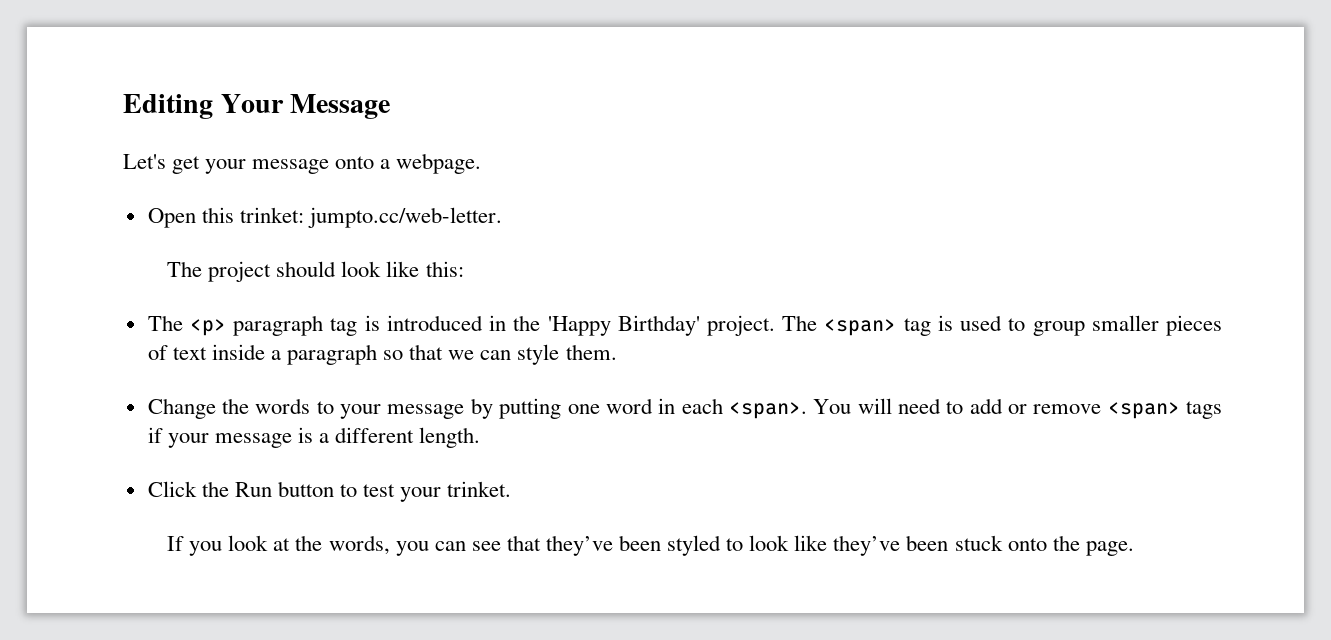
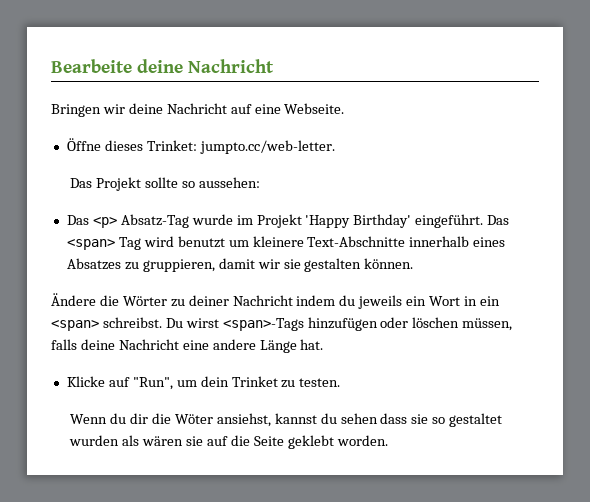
- Editing Your Message
- Let's get your message onto a webpage.
- Open this trinket: jumpto.cc/web-letter.
- The project should look like this:
- The <p> paragraph tag is introduced in the 'Happy Birthday' project. The <span> tag is used to group smaller pieces of text inside a paragraph so that we can style them.
- Change the words to your message by putting one word in each <span>. You will need to add or remove <span> tags if your message is a different length.
- Click the Run button to test your trinket.
- If you look at the words, you can see that they’ve been styled to look like they’ve been stuck onto the page.
+ Bearbeite deine Nachricht
+ Bringen wir deine Nachricht auf eine Webseite.
+ Öffne dieses Trinket: jumpto.cc/web-letter.
+ Das Projekt sollte so aussehen:
+ Das <p> Absatz-Tag wurde im Projekt 'Happy Birthday' eingeführt. Das <span> Tag wird benutzt um kleinere Text-Abschnitte innerhalb eines Absatzes zu gruppieren, damit wir sie gestalten können.
+ Ändere die Wörter zu deiner Nachricht indem du jeweils ein Wort in ein <span> schreibst. Du wirst <span>-Tags hinzufügen oder löschen müssen, falls deine Nachricht eine andere Länge hat.
+ Klicke auf "Run", um dein Trinket zu testen.
+ Wenn du dir die Wöter ansiehst, kannst du sehen dass sie so gestaltet wurden als wären sie auf die Seite geklebt worden.

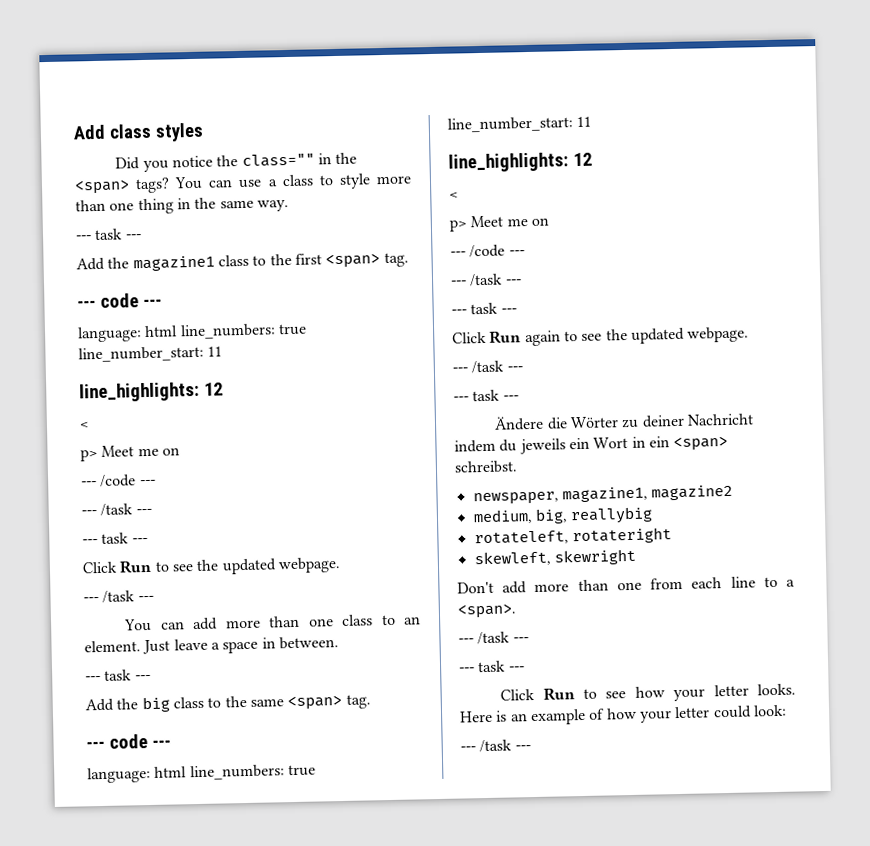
- Bearbeite deine Nachricht
- Bringen wir deine Nachricht auf eine Webseite.
- Öffne dieses Trinket: jumpto.cc/web-letter.
- Das Projekt sollte so aussehen:
- Das <p> Absatz-Tag wurde im Projekt 'Happy Birthday' eingeführt. Das <span> Tag wird benutzt um kleinere Text-Abschnitte innerhalb eines Absatzes zu gruppieren, damit wir sie gestalten können.
+ Add class styles
+ Did you notice the class="" in the <span> tags? You can use a class to style more than one thing in the same way.
+ --- task ---
+ Add the magazine1 class to the first <span> tag.
+ --- code ---
+ language: html line_numbers: true line_number_start: 11
+ line_highlights: 12
+ <
+ p> Meet me on
+ --- /code ---
+ --- /task ---
+ --- task ---
+ Click Run to see the updated webpage.
+ --- /task ---
+ You can add more than one class to an element. Just leave a space in between.
+ --- task ---
+ Add the big class to the same <span> tag.
+ --- code ---
+ language: html line_numbers: true line_number_start: 11
+ line_highlights: 12
+ <
+ p> Meet me on
+ --- /code ---
+ --- /task ---
+ --- task ---
+ Click Run again to see the updated webpage.
+ --- /task ---
+ --- task ---
- Ändere die Wörter zu deiner Nachricht indem du jeweils ein Wort in ein <span> schreibst. Du wirst <span>-Tags hinzufügen oder löschen müssen, falls deine Nachricht eine andere Länge hat.
- Klicke auf "Run", um dein Trinket zu testen.
- Wenn du dir die Wöter ansiehst, kannst du sehen dass sie so gestaltet wurden als wären sie auf die Seite geklebt worden.
+ Ändere die Wörter zu deiner Nachricht indem du jeweils ein Wort in ein <span> schreibst.
+ newspaper, magazine1, magazine2
+ medium, big, reallybig
+ rotateleft, rotateright
+ skewleft, skewright
+ Don't add more than one from each line to a <span>.
+ --- /task ---
+ --- task ---
+ Click Run to see how your letter looks. Here is an example of how your letter could look:
+ --- /task ---

